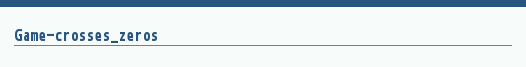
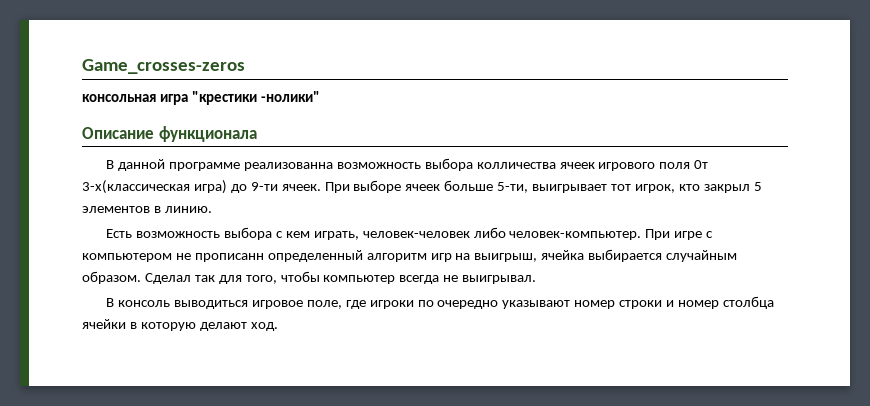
- Game-crosses_zeros
+ Game_crosses-zeros
+ консольная игра "крестики -нолики"
+ Описание функционала
+ В данной программе реализованна возможность выбора колличества ячеек игрового поля 0т 3-х(классическая игра) до 9-ти ячеек. При выборе ячеек больше 5-ти, выигрывает тот игрок, кто закрыл 5 элементов в линию.
+ Есть возможность выбора с кем играть, человек-человек либо человек-компьютер. При игре с компьютером не прописанн определенный алгоритм игр на выигрыш, ячейка выбирается случайным образом. Сделал так для того, чтобы компьютер всегда не выигрывал.
+ В консоль выводиться игровое поле, где игроки по очередно указывают номер строки и номер столбца ячейки в которую делают ход.

